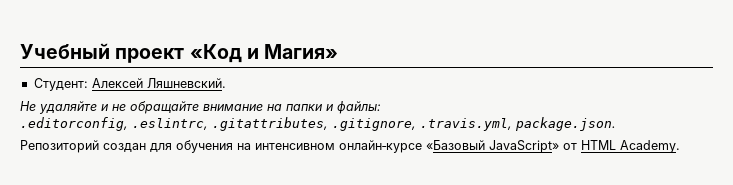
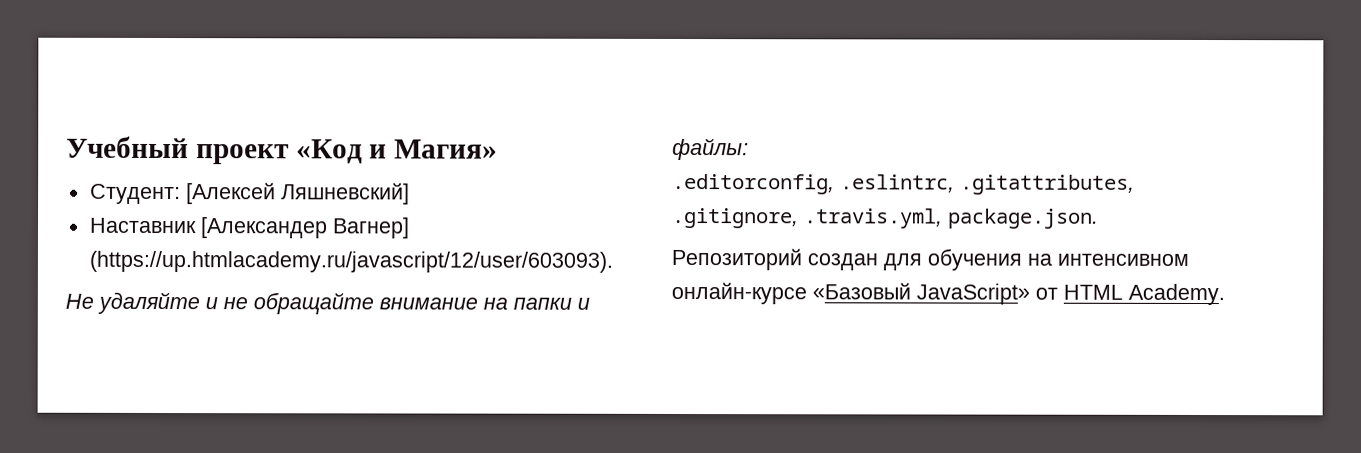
- Студент: Алексей Ляшневский.
+ Студент: [Алексей Ляшневский]
+ Наставник [Александер Вагнер] (https://up.htmlacademy.ru/javascript/12/user/603093).

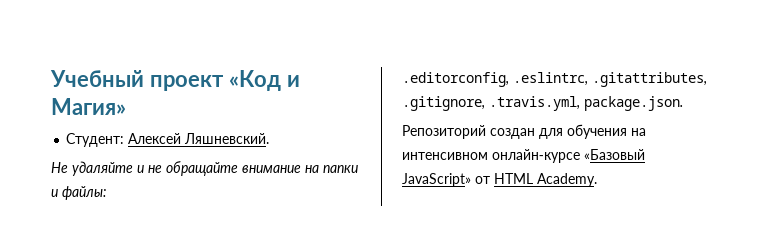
- Студент: [Алексей Ляшневский]
- Наставник [Александер Вагнер] (https://up.htmlacademy.ru/javascript/12/user/603093).
+ Студент: Алексей Ляшневский.

